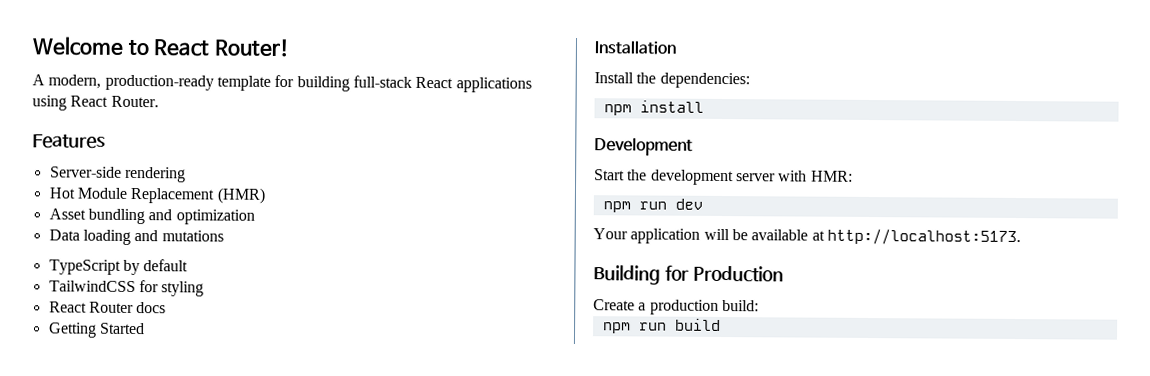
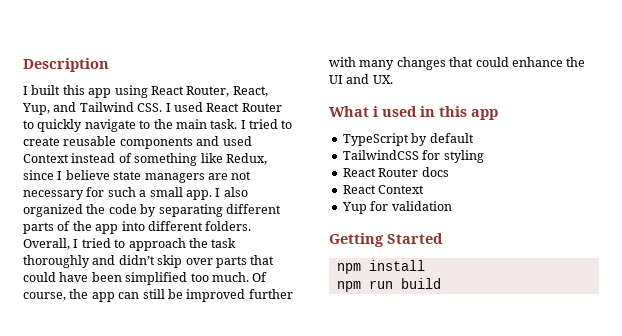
- Welcome to React Router!
- A modern, production-ready template for building full-stack React applications using React Router.
- Features
- Server-side rendering
- Hot Module Replacement (HMR)
- Asset bundling and optimization
- Data loading and mutations
+ Description
+ I built this app using React Router, React, Yup, and Tailwind CSS. I used React Router to quickly navigate to the main task. I tried to create reusable components and used Context instead of something like Redux, since I believe state managers are not necessary for such a small app. I also organized the code by separating different parts of the app into different folders. Overall, I tried to approach the task thoroughly and didn’t skip over parts that could have been simplified too much. Of course, the app can still be improved further with many changes that could enhance the UI and UX.
+ What i used in this app
+ React Context
+ Yup for validation
  Getting Started
- Installation
- Install the dependencies:
  npm install
- Development
- Start the development server with HMR:
- npm run dev
- Your application will be available at http://localhost:5173.
- Building for Production
- Create a production build:

